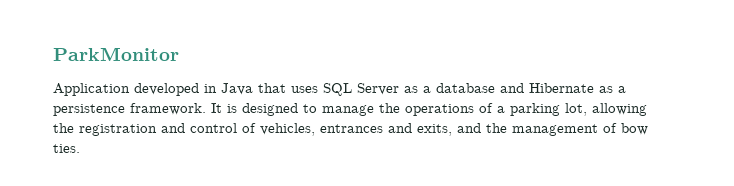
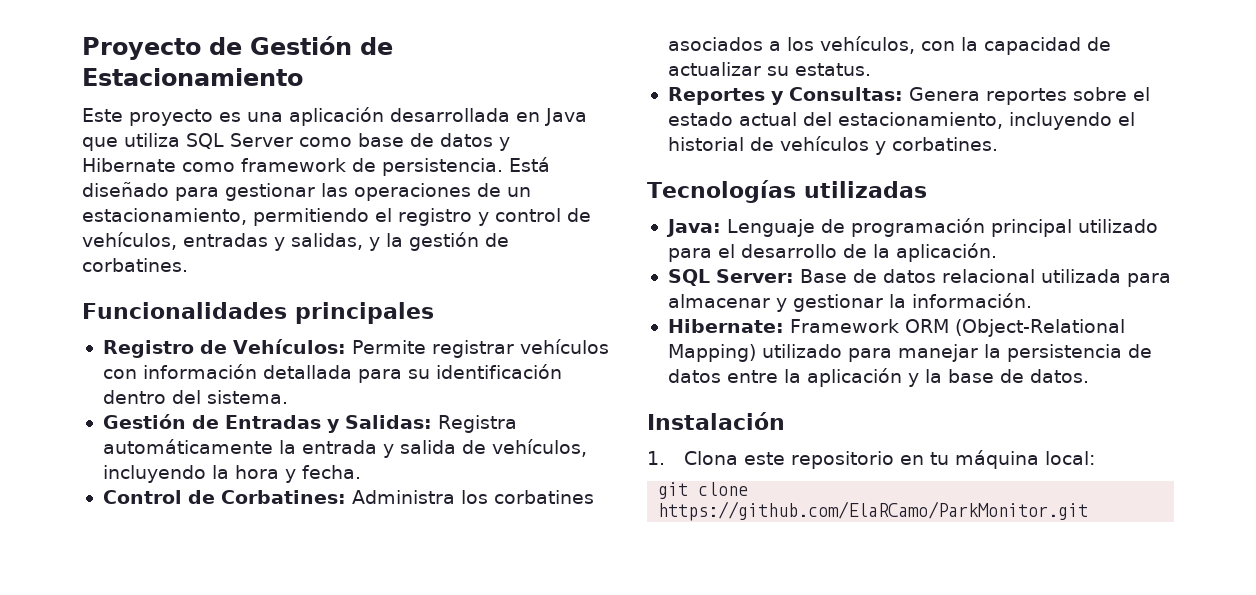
- ParkMonitor
- Application developed in Java that uses SQL Server as a database and Hibernate as a persistence framework. It is designed to manage the operations of a parking lot, allowing the registration and control of vehicles, entrances and exits, and the management of bow ties.
+ Proyecto de Gestión de Estacionamiento
+ Este proyecto es una aplicación desarrollada en Java que utiliza SQL Server como base de datos y Hibernate como framework de persistencia. Está diseñado para gestionar las operaciones de un estacionamiento, permitiendo el registro y control de vehículos, entradas y salidas, y la gestión de corbatines.
+ Funcionalidades principales
+ Registro de Vehículos: Permite registrar vehículos con información detallada para su identificación dentro del sistema.
+ Gestión de Entradas y Salidas: Registra automáticamente la entrada y salida de vehículos, incluyendo la hora y fecha.
+ Control de Corbatines: Administra los corbatines asociados a los vehículos, con la capacidad de actualizar su estatus.
+ Reportes y Consultas: Genera reportes sobre el estado actual del estacionamiento, incluyendo el historial de vehículos y corbatines.
+ Tecnologías utilizadas
+ Java: Lenguaje de programación principal utilizado para el desarrollo de la aplicación.
+ SQL Server: Base de datos relacional utilizada para almacenar y gestionar la información.
+ Hibernate: Framework ORM (Object-Relational Mapping) utilizado para manejar la persistencia de datos entre la aplicación y la base de datos.
+ Instalación
+ 1. Clona este repositorio en tu máquina local:
+ git clone https://github.com/ElaRCamo/ParkMonitor.git

